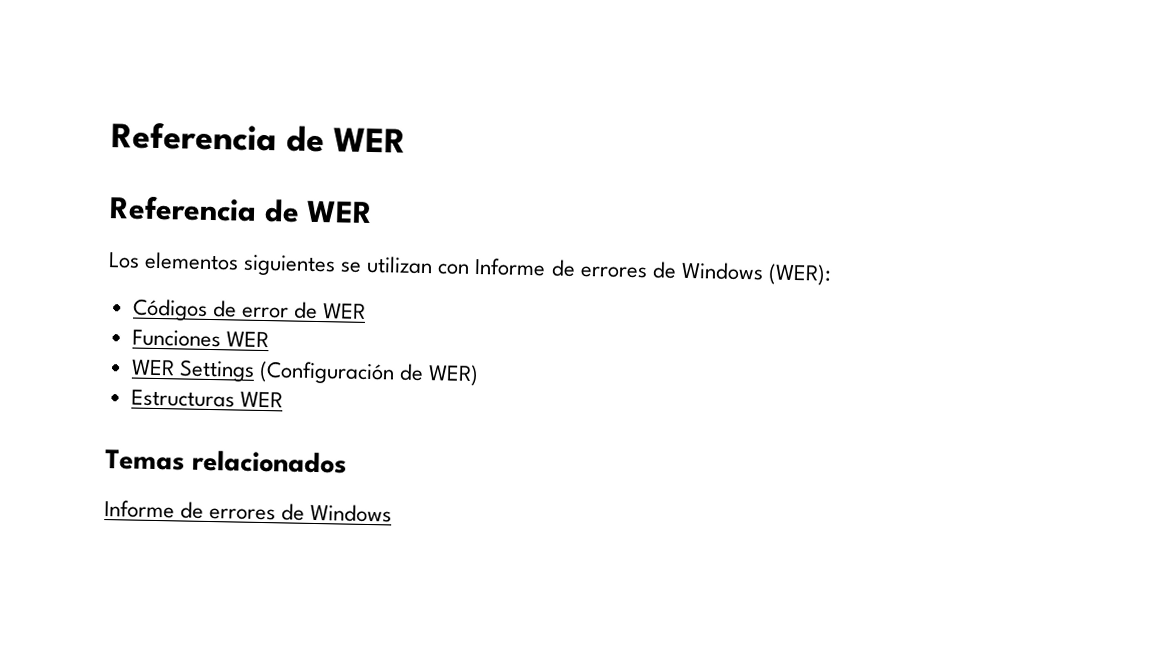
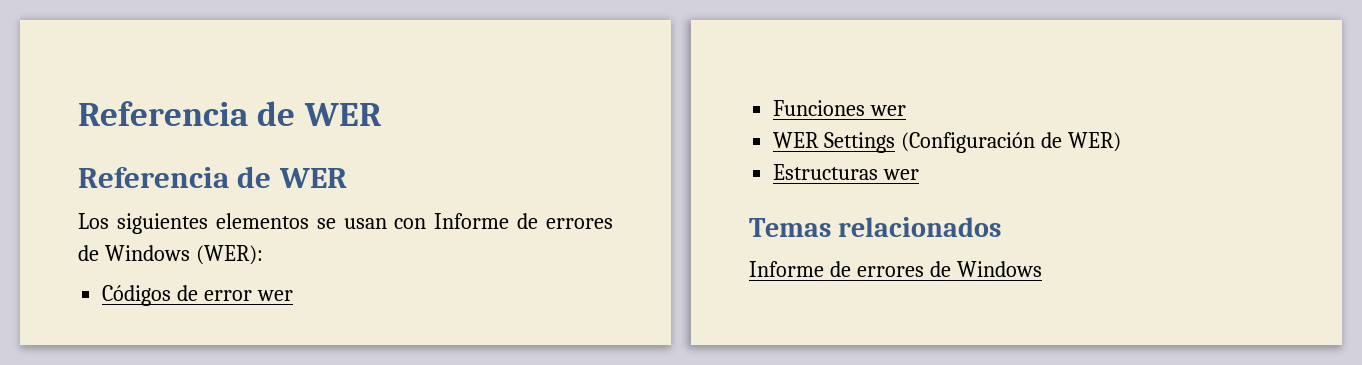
- Los elementos siguientes se utilizan con Informe de errores de Windows (WER):
+ Los siguientes elementos se usan con Informe de errores de Windows (WER):
- Códigos de error de WER
+ Códigos de error wer
- Funciones WER
+ Funciones wer
- Estructuras WER
+ Estructuras wer

